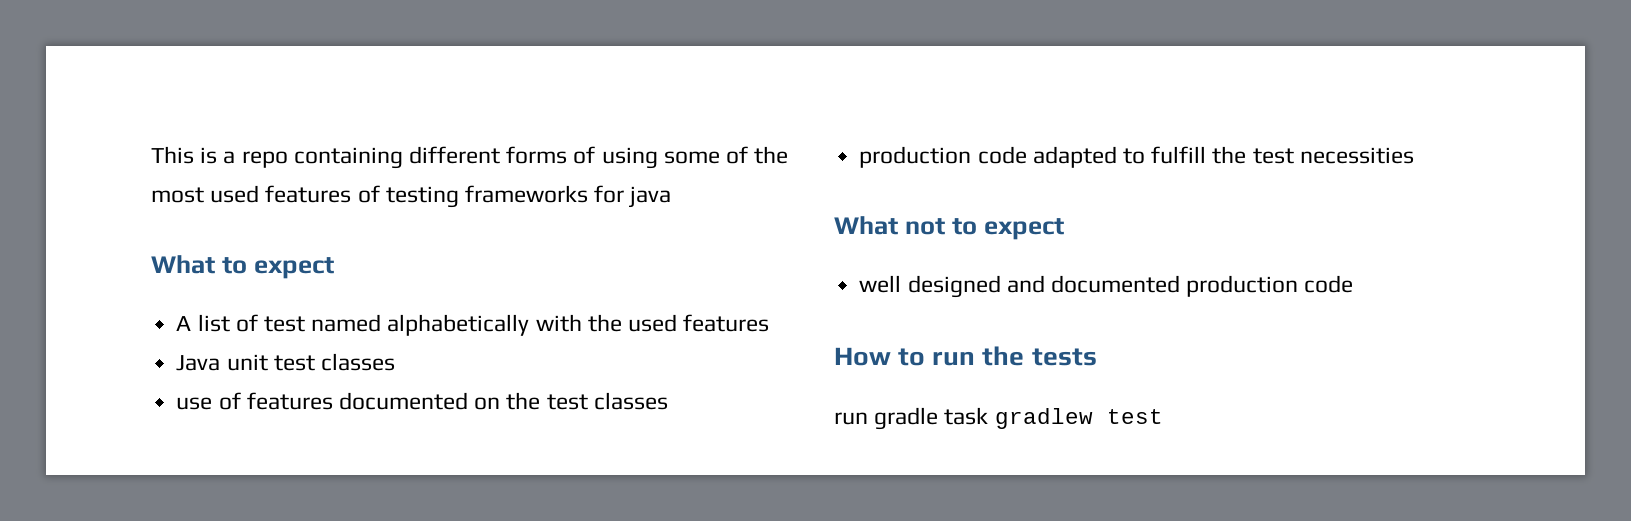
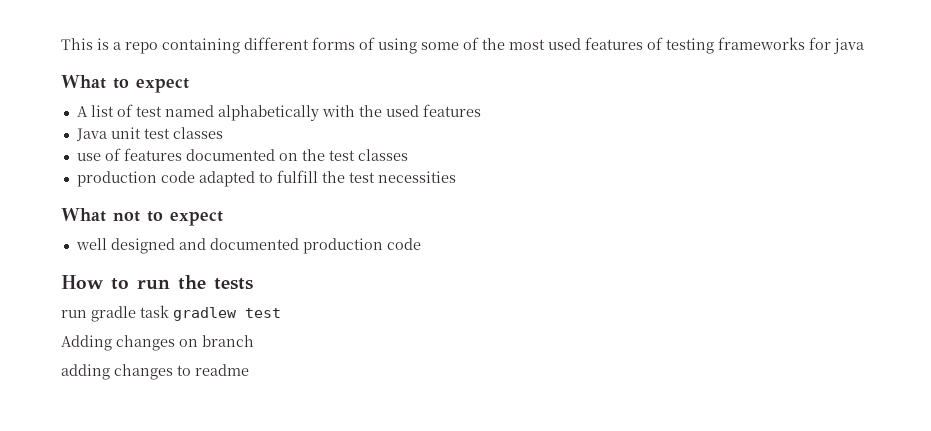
+ Adding changes on branch
+ adding changes to readme

